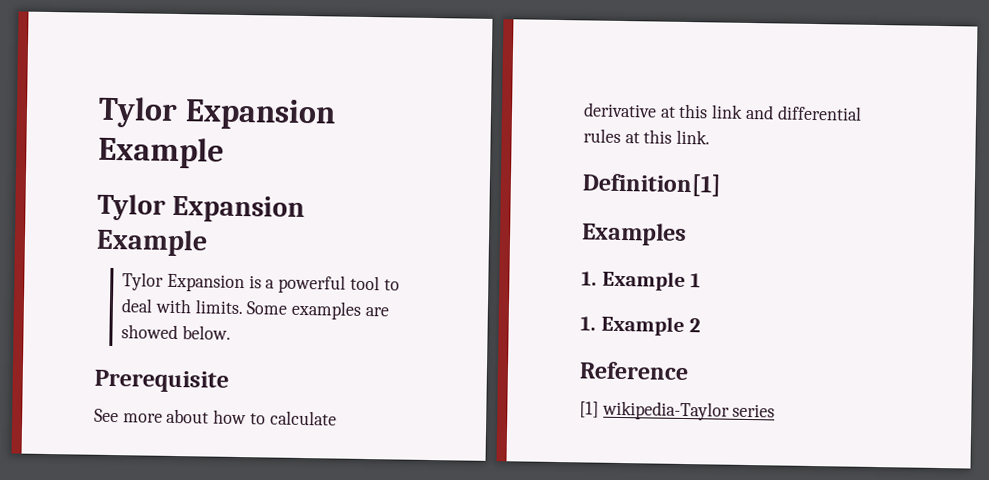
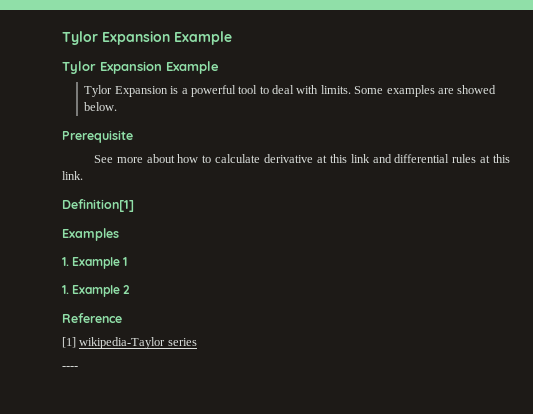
+ ----

